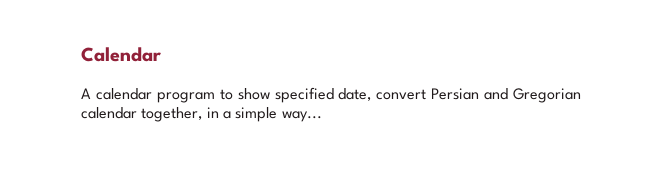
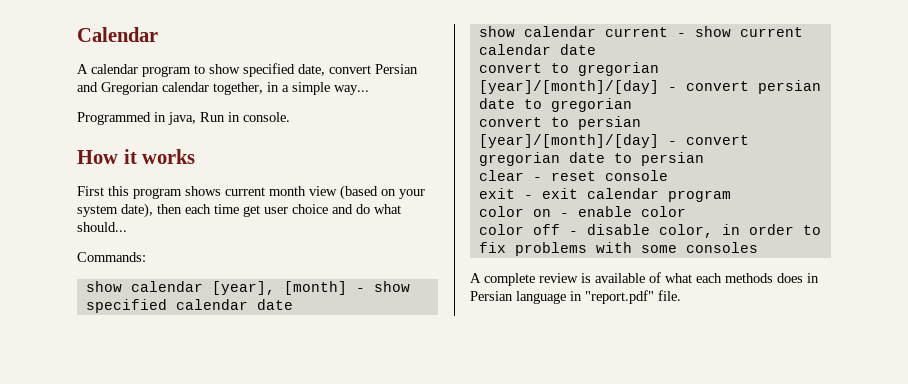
+ Programmed in java, Run in console.
+ How it works
+ First this program shows current month view (based on your system date), then each time get user choice and do what should...
+ Commands:
+ show calendar [year], [month] - show specified calendar date
+ show calendar current - show current calendar date
+ convert to gregorian [year]/[month]/[day] - convert persian date to gregorian
+ convert to persian [year]/[month]/[day] - convert gregorian date to persian
+ clear - reset console
+ exit - exit calendar program
+ color on - enable color
+ color off - disable color, in order to fix problems with some consoles
+ A complete review is available of what each methods does in Persian language in "report.pdf" file.

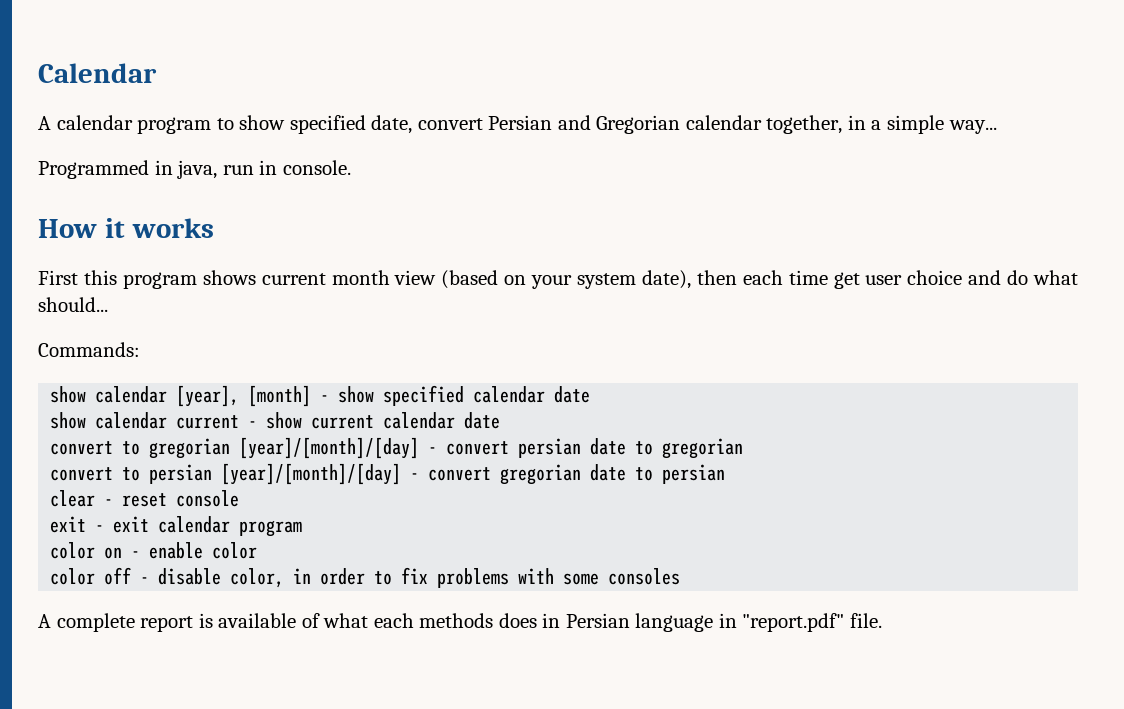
- Programmed in java, Run in console.
+ Programmed in java, run in console.
- A complete review is available of what each methods does in Persian language in "report.pdf" file.
+ A complete report is available of what each methods does in Persian language in "report.pdf" file.

